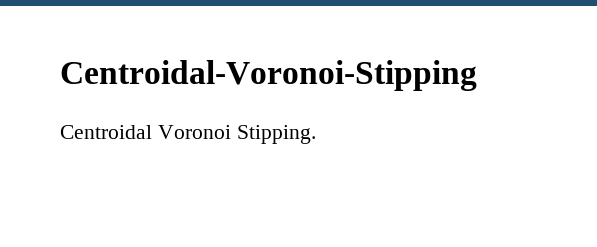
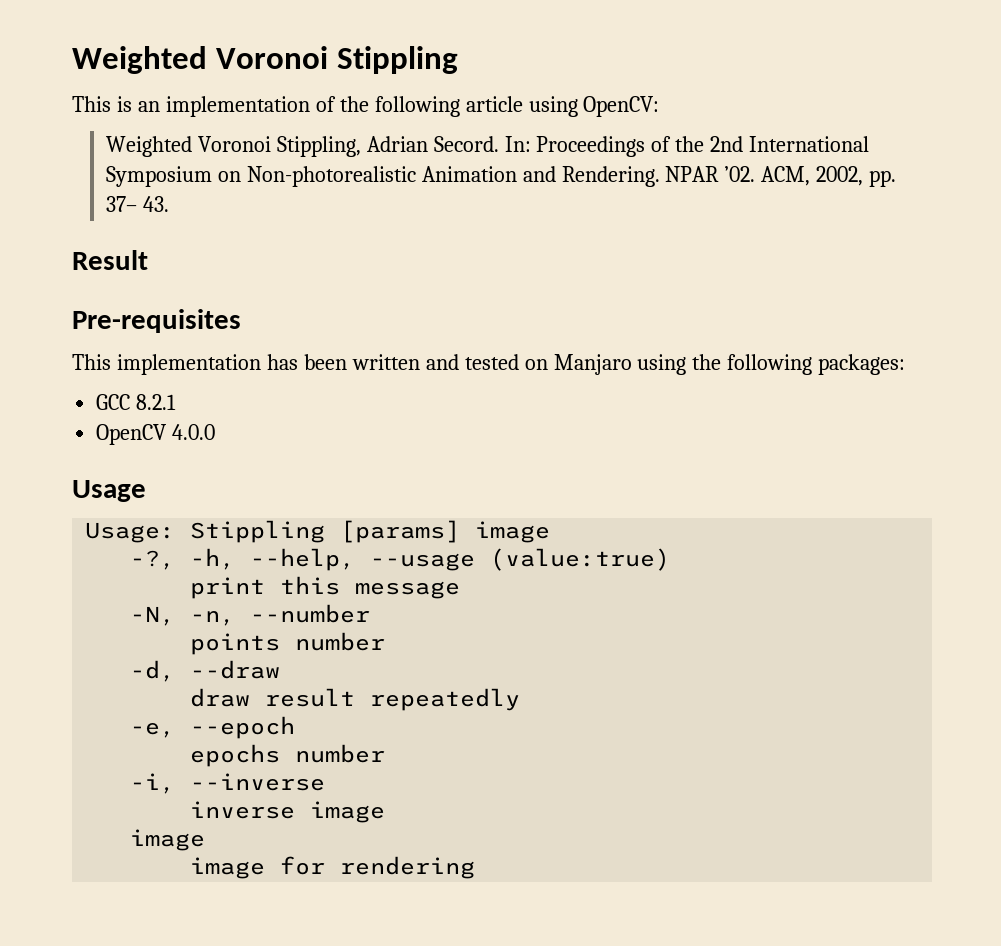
- Centroidal-Voronoi-Stipping
- Centroidal Voronoi Stipping.
+ Weighted Voronoi Stippling
+ This is an implementation of the following article using OpenCV:
+ Weighted Voronoi Stippling, Adrian Secord. In: Proceedings of the 2nd International Symposium on Non-photorealistic Animation and Rendering. NPAR ’02. ACM, 2002, pp. 37– 43.
+ Result
+ Pre-requisites
+ This implementation has been written and tested on Manjaro using the following packages:
+ GCC 8.2.1
+ OpenCV 4.0.0
+ Usage
+ Usage: Stippling [params] image
+ -?, -h, --help, --usage (value:true)
+ print this message
+ -N, -n, --number
+ points number
+ -d, --draw
+ draw result repeatedly
+ -e, --epoch
+ epochs number
+ -i, --inverse
+ inverse image
+ image
+ image for rendering

